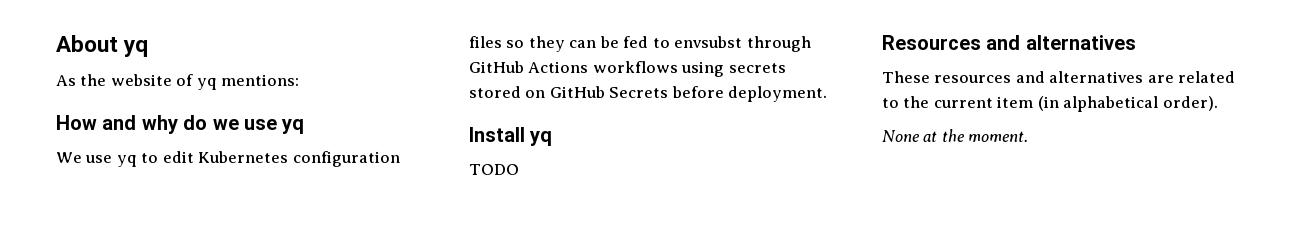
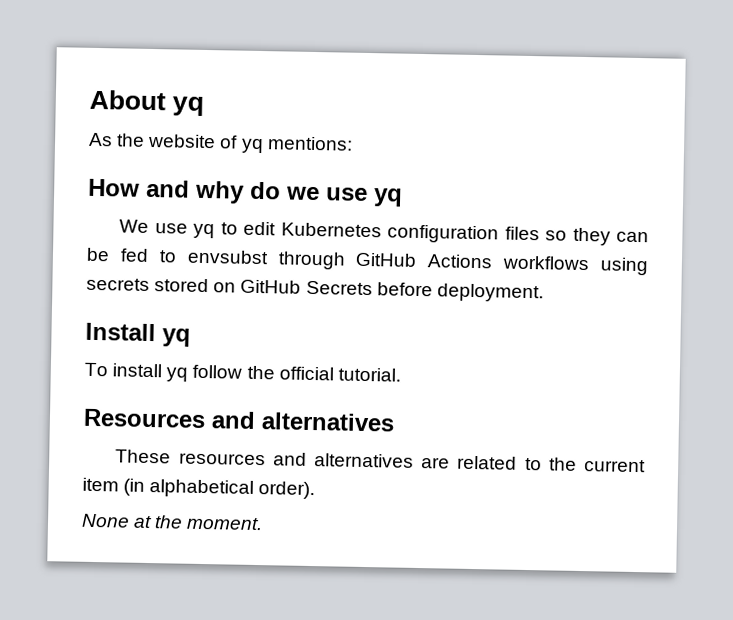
- TODO
+ To install yq follow the official tutorial.

